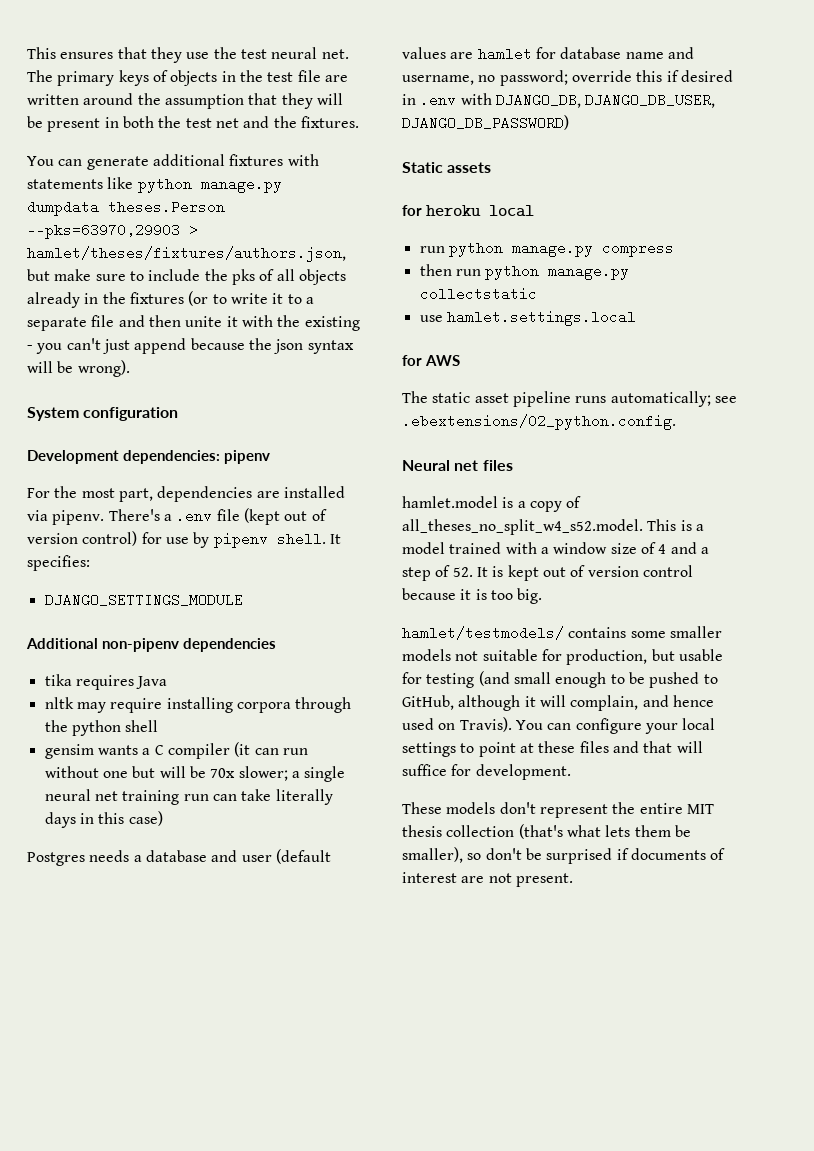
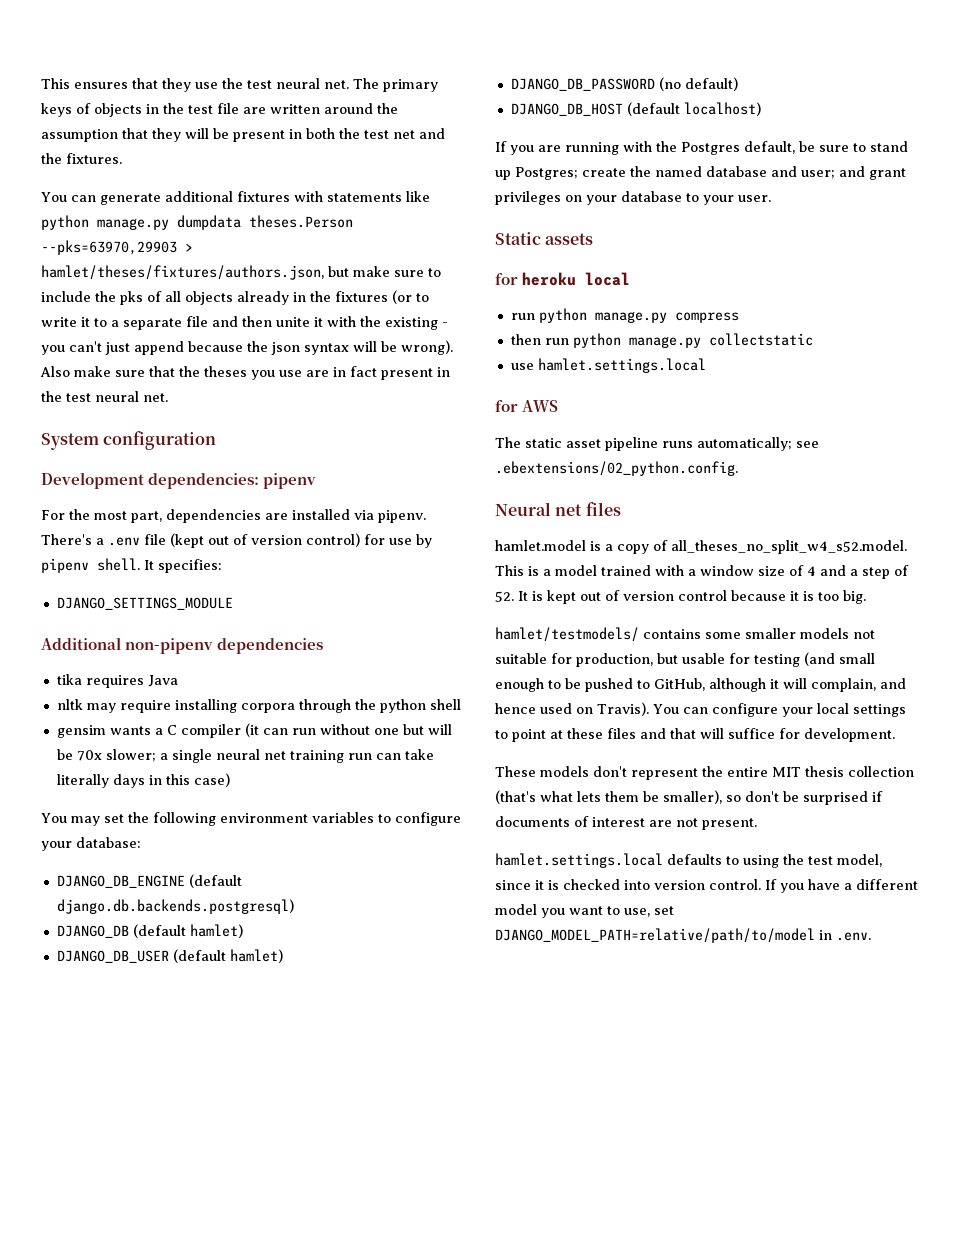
+ Also make sure that the theses you use are in fact present in the test neural net.
- Postgres needs a database and user (default values are hamlet for database name and username, no password; override this if desired in .env with DJANGO_DB, DJANGO_DB_USER, DJANGO_DB_PASSWORD)
+ You may set the following environment variables to configure your database:
+ DJANGO_DB_ENGINE (default django.db.backends.postgresql)
+ DJANGO_DB (default hamlet)
+ DJANGO_DB_USER (default hamlet)
+ DJANGO_DB_PASSWORD (no default)
+ DJANGO_DB_HOST (default localhost)
+ If you are running with the Postgres default, be sure to stand up Postgres; create the named database and user; and grant privileges on your database to your user.
+ hamlet.settings.local defaults to using the test model, since it is checked into version control. If you have a different model you want to use, set DJANGO_MODEL_PATH=relative/path/to/model in .env.

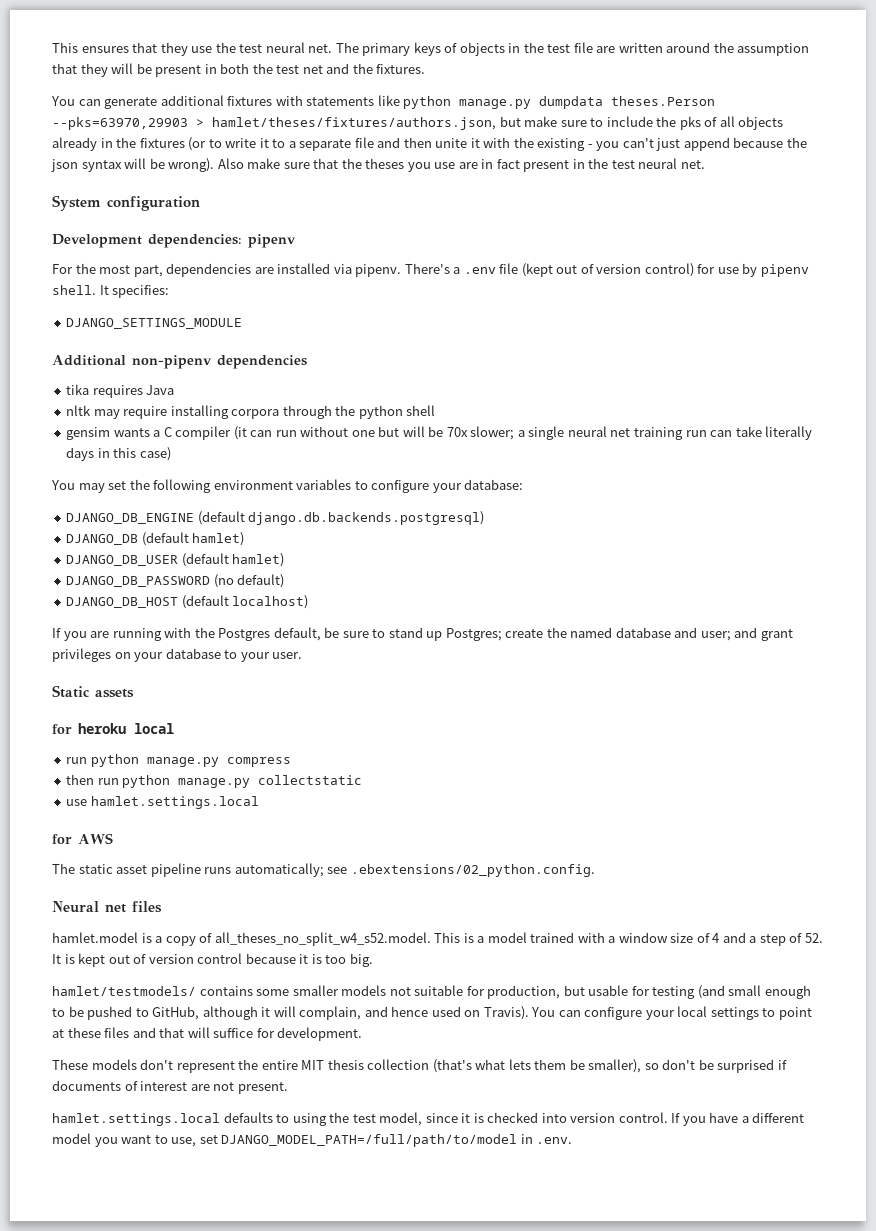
- If you have a different model you want to use, set DJANGO_MODEL_PATH=relative/path/to/model in .env.
+ If you have a different model you want to use, set DJANGO_MODEL_PATH=/full/path/to/model in .env.

